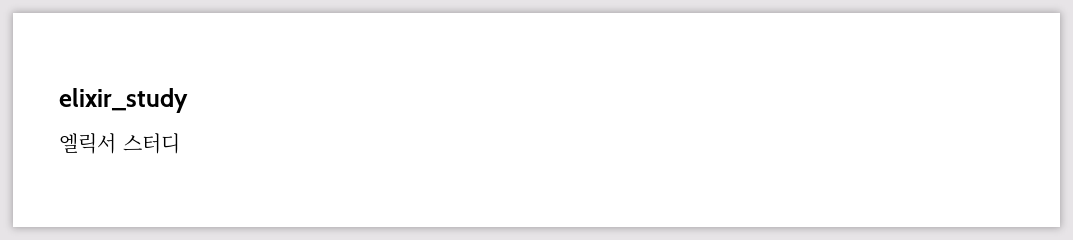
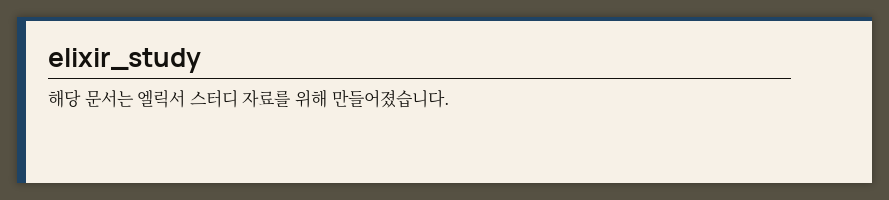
- 엘릭서 스터디
+ 해당 문서는 엘릭서 스터디 자료를 위해 만들어졌습니다.

